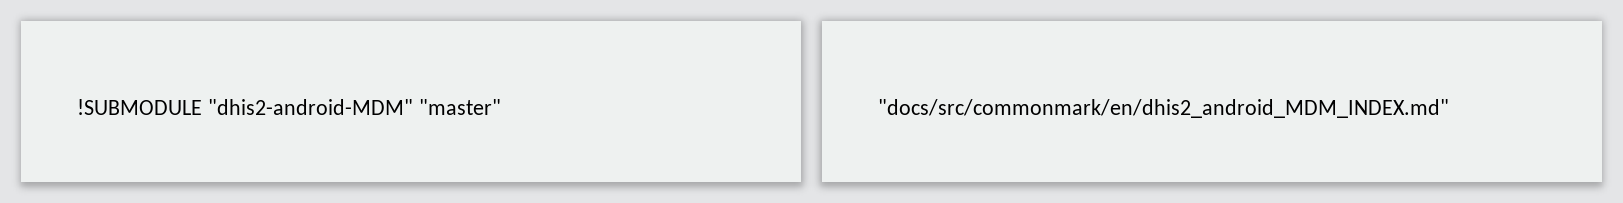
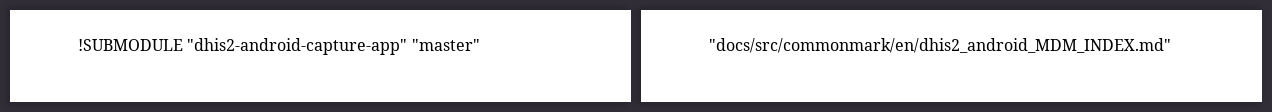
- !SUBMODULE "dhis2-android-MDM" "master" "docs/src/commonmark/en/dhis2_android_MDM_INDEX.md"
+ !SUBMODULE "dhis2-android-capture-app" "master" "docs/src/commonmark/en/dhis2_android_MDM_INDEX.md"

